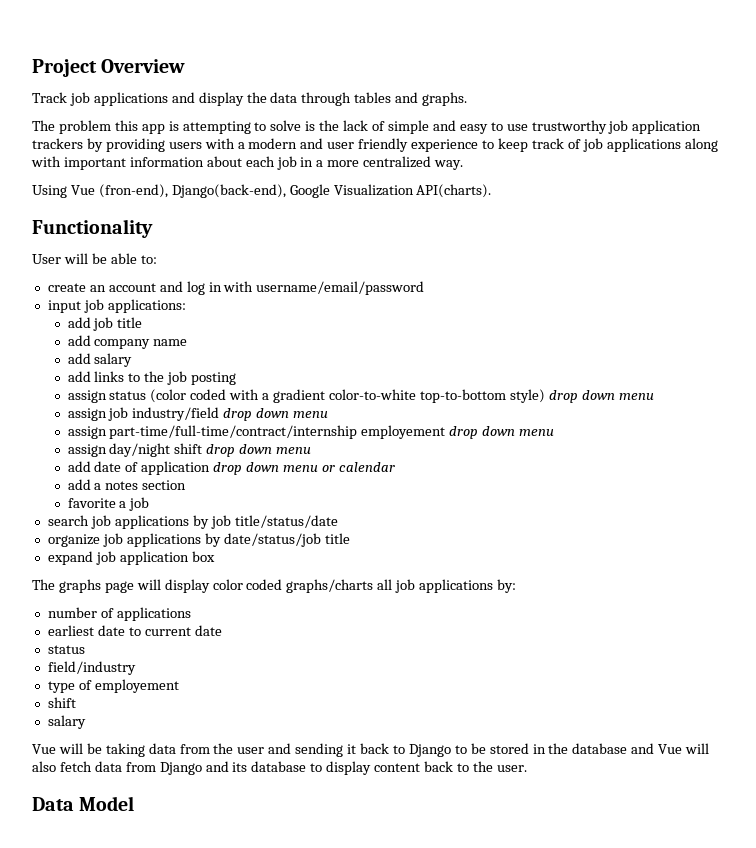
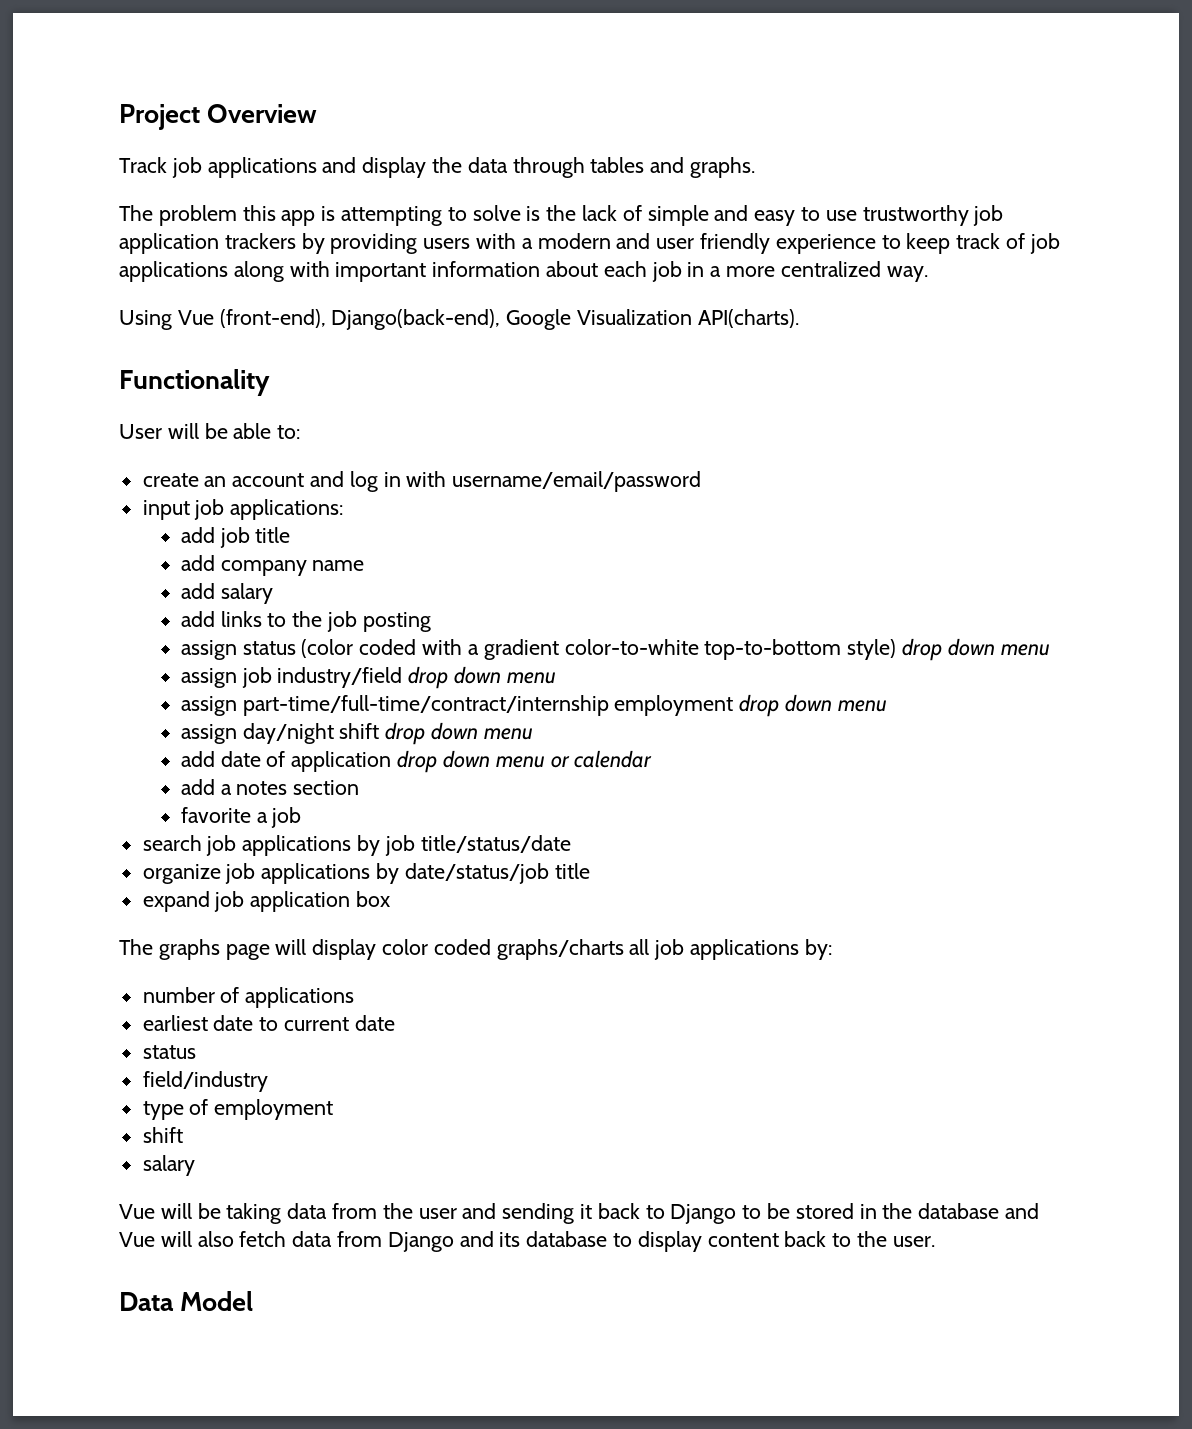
- Using Vue (fron-end), Django(back-end), Google Visualization API(charts).
+ Using Vue (front-end), Django(back-end), Google Visualization API(charts).
- assign part-time/full-time/contract/internship employement drop down menu
+ assign part-time/full-time/contract/internship employment drop down menu
- type of employement
+ type of employment

